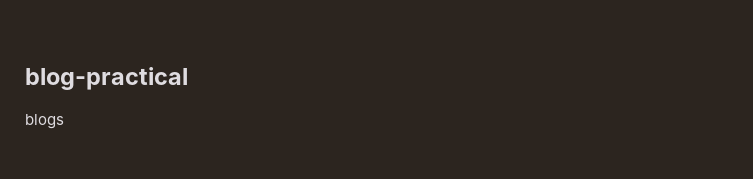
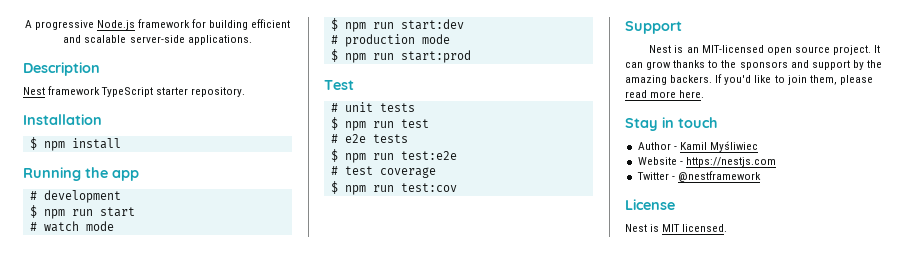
- blog-practical
- blogs
+ A progressive Node.js framework for building efficient and scalable server-side applications.
+ Description
+ Nest framework TypeScript starter repository.
+ Installation
+ $ npm install
+ Running the app
+ # development
+ $ npm run start
+ # watch mode
+ $ npm run start:dev
+ # production mode
+ $ npm run start:prod
+ Test
+ # unit tests
+ $ npm run test
+ # e2e tests
+ $ npm run test:e2e
+ # test coverage
+ $ npm run test:cov
+ Support
+ Nest is an MIT-licensed open source project. It can grow thanks to the sponsors and support by the amazing backers. If you'd like to join them, please read more here.
+ Stay in touch
+ Author - Kamil Myśliwiec
+ Website - https://nestjs.com
+ Twitter - @nestframework
+ License
+ Nest is MIT licensed.

